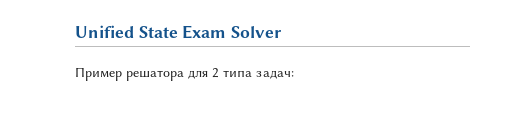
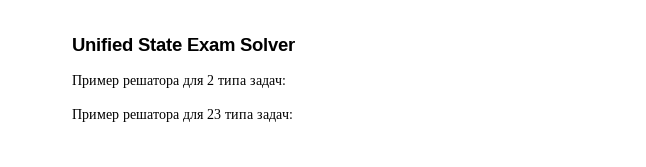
+ Пример решатора для 23 типа задач:

